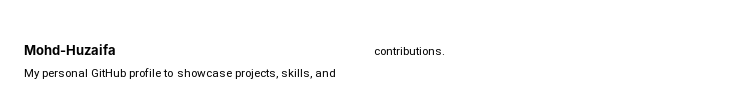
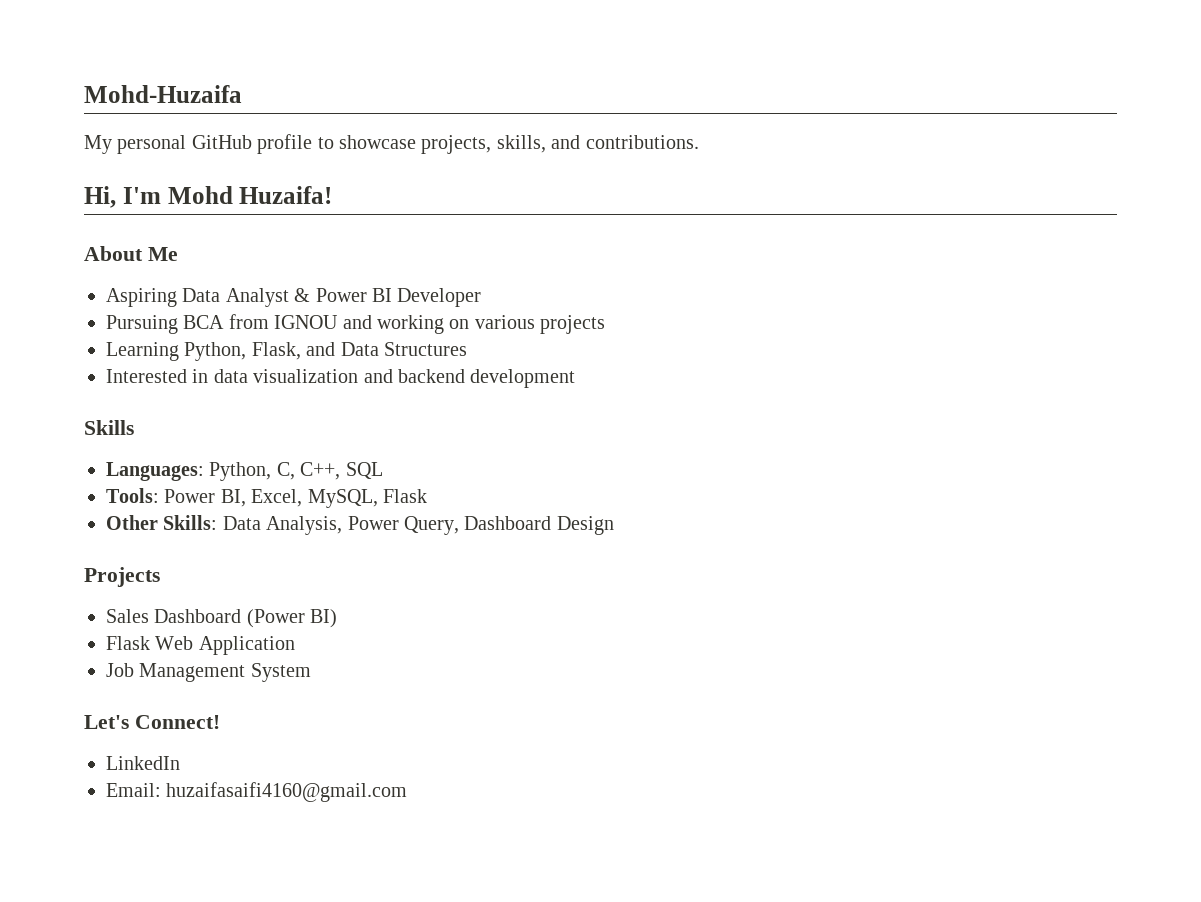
+ Hi, I'm Mohd Huzaifa!
+ About Me
+ Aspiring Data Analyst & Power BI Developer
+ Pursuing BCA from IGNOU and working on various projects
+ Learning Python, Flask, and Data Structures
+ Interested in data visualization and backend development
+ Skills
+ Languages: Python, C, C++, SQL
+ Tools: Power BI, Excel, MySQL, Flask
+ Other Skills: Data Analysis, Power Query, Dashboard Design
+ Projects
+ Sales Dashboard (Power BI)
+ Flask Web Application
+ Job Management System
+ Let's Connect!
+ LinkedIn
+ Email: huzaifasaifi4160@gmail.com

